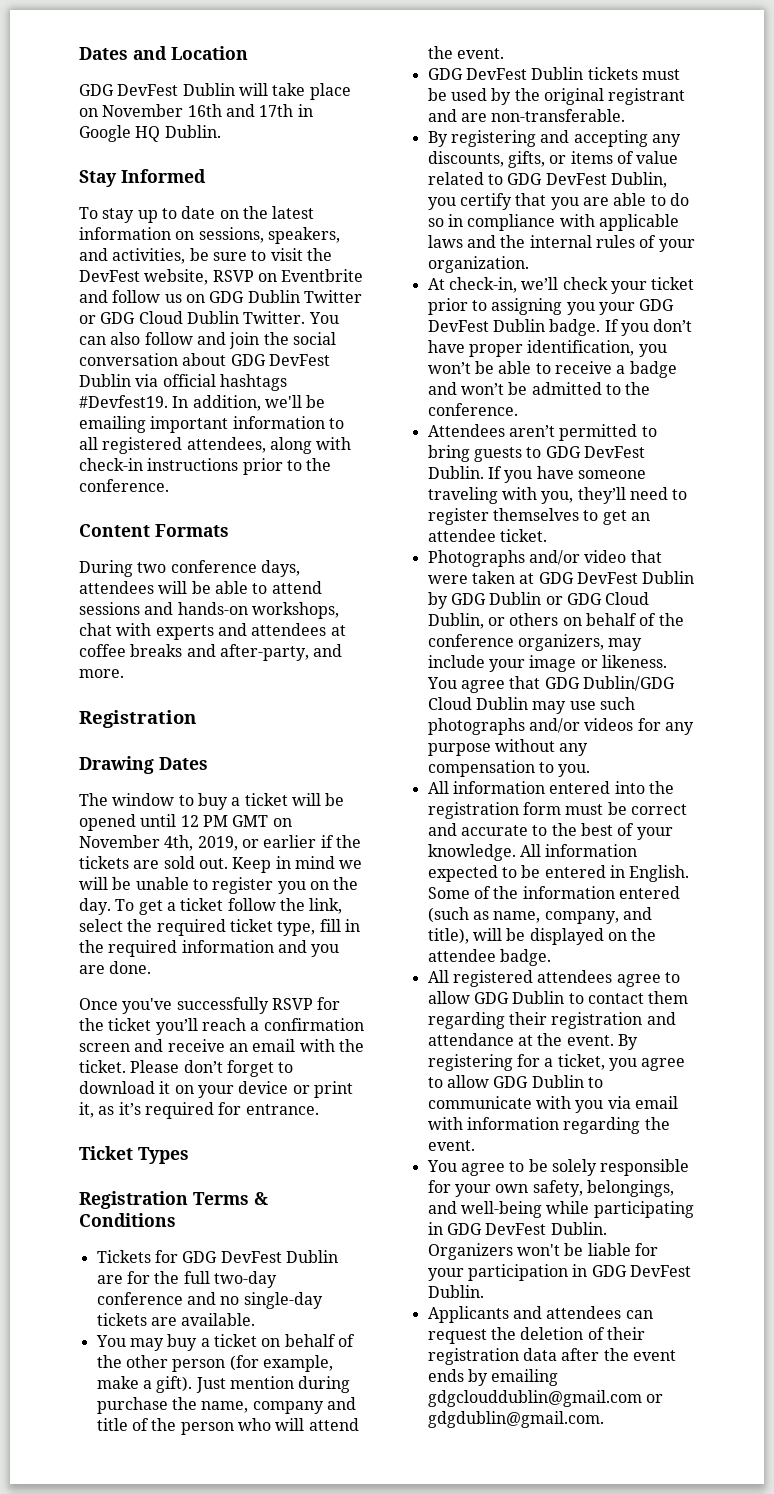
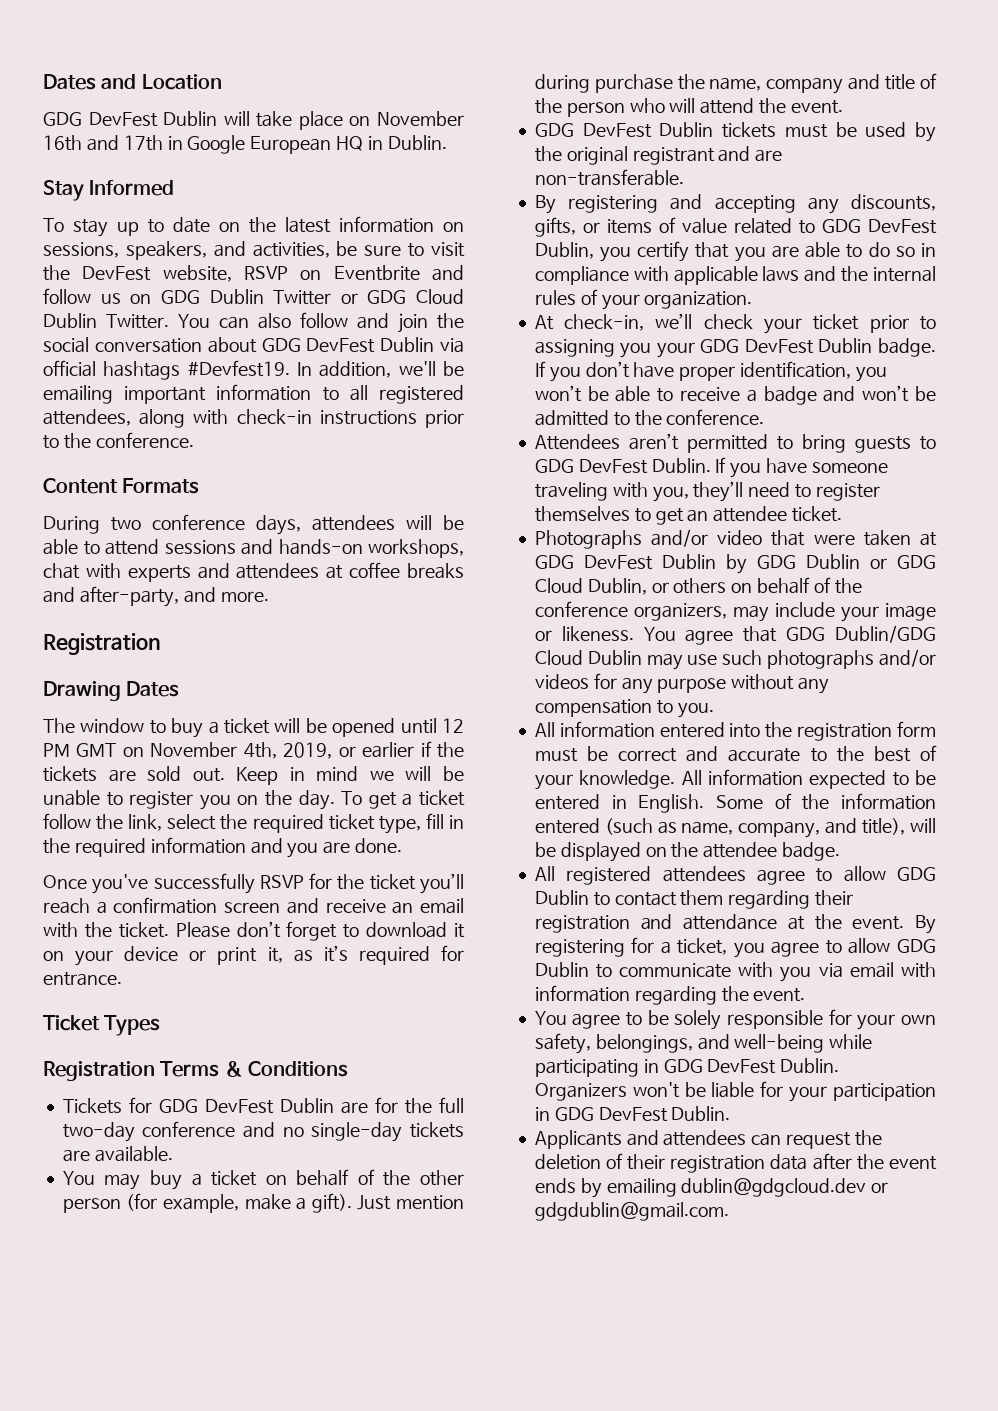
- GDG DevFest Dublin will take place on November 16th and 17th in Google HQ Dublin.
+ GDG DevFest Dublin will take place on November 16th and 17th in Google European HQ in Dublin.
- Applicants and attendees can request the deletion of their registration data after the event ends by emailing gdgclouddublin@gmail.com or gdgdublin@gmail.com.
+ Applicants and attendees can request the deletion of their registration data after the event ends by emailing dublin@gdgcloud.dev or gdgdublin@gmail.com.

